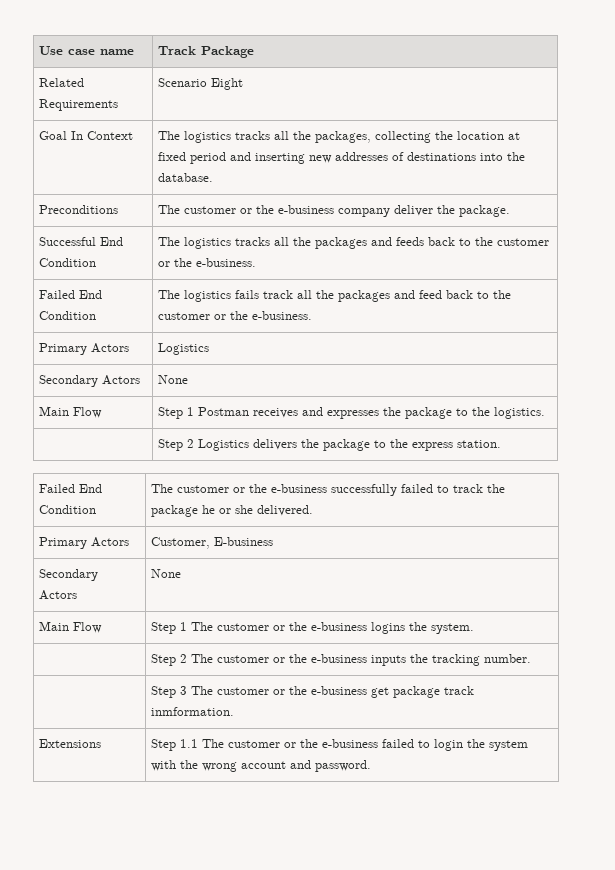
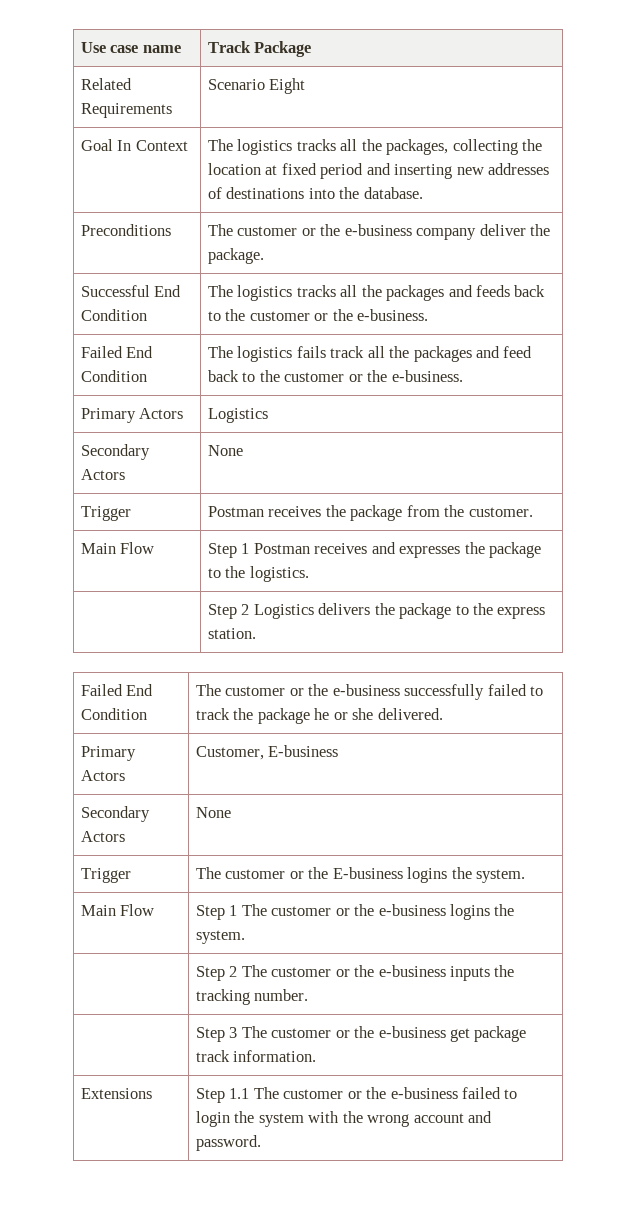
+ Trigger | Postman receives the package from the customer.
+ Trigger | The customer or the E-business logins the system.
- | Step 3 The customer or the e-business get package track inmformation.
+ | Step 3 The customer or the e-business get package track information.

